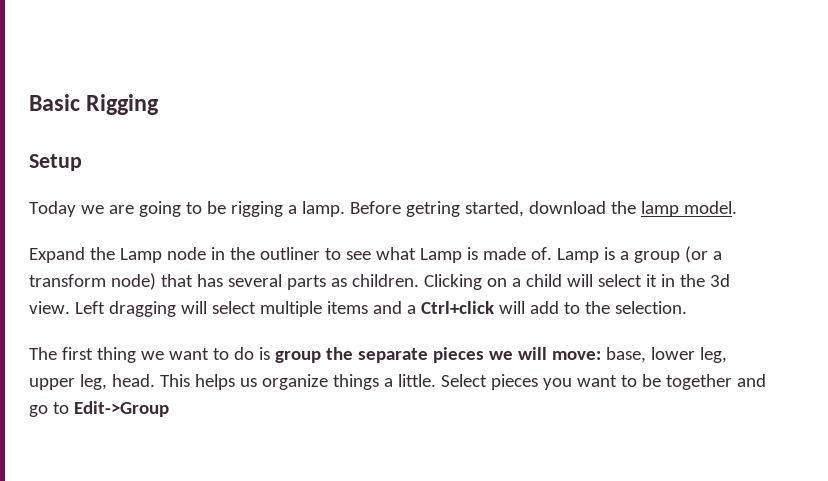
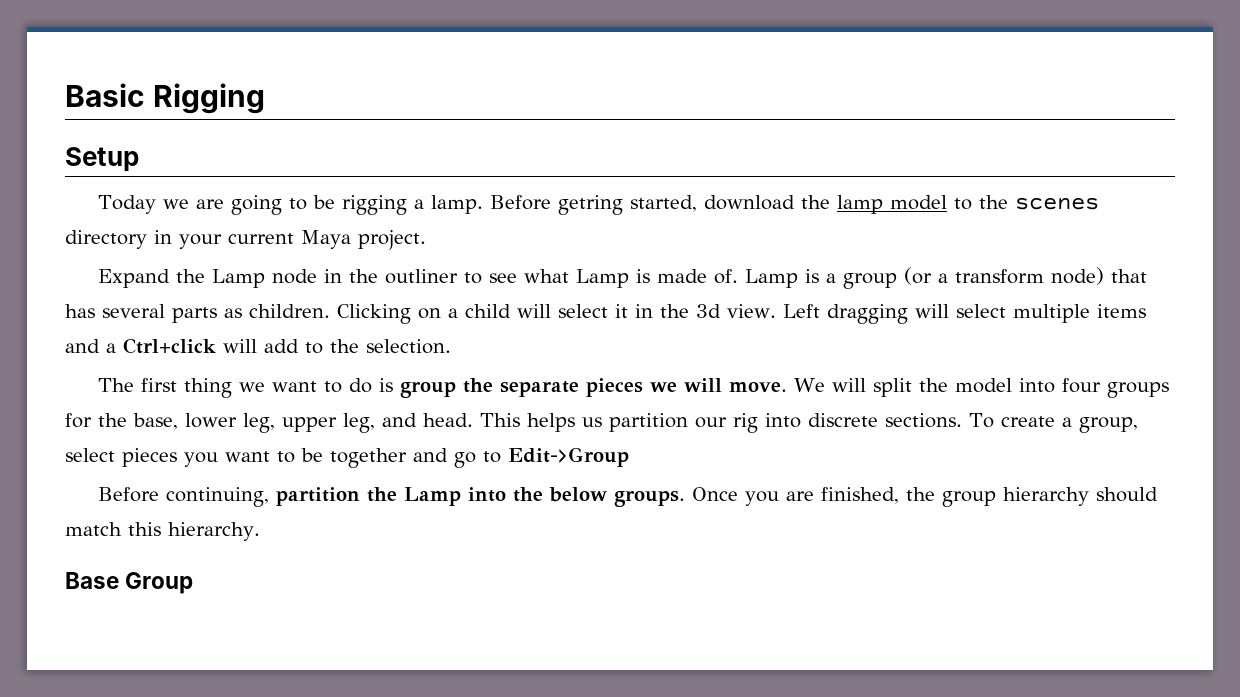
- Before getring started, download the lamp model.
+ Before getring started, download the lamp model to the scenes directory in your current Maya project.
- The first thing we want to do is group the separate pieces we will move: base, lower leg, upper leg, head.
+ The first thing we want to do is group the separate pieces we will move. We will split the model into four groups for the base, lower leg, upper leg, and head.
- This helps us organize things a little. Select pieces you want to be together and go to Edit->Group
+ This helps us partition our rig into discrete sections. To create a group, select pieces you want to be together and go to Edit->Group
+ Before continuing, partition the Lamp into the below groups. Once you are finished, the group hierarchy should match this hierarchy.
+ Base Group

